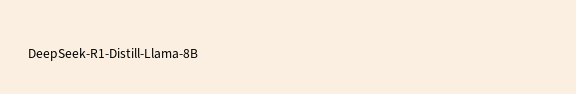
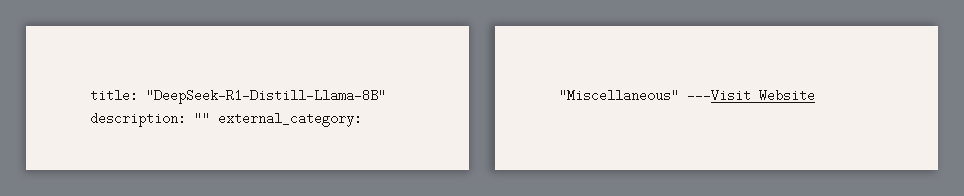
- DeepSeek-R1-Distill-Llama-8B
+ title: "DeepSeek-R1-Distill-Llama-8B" description: "" external_category: "Miscellaneous" ---Visit Website

